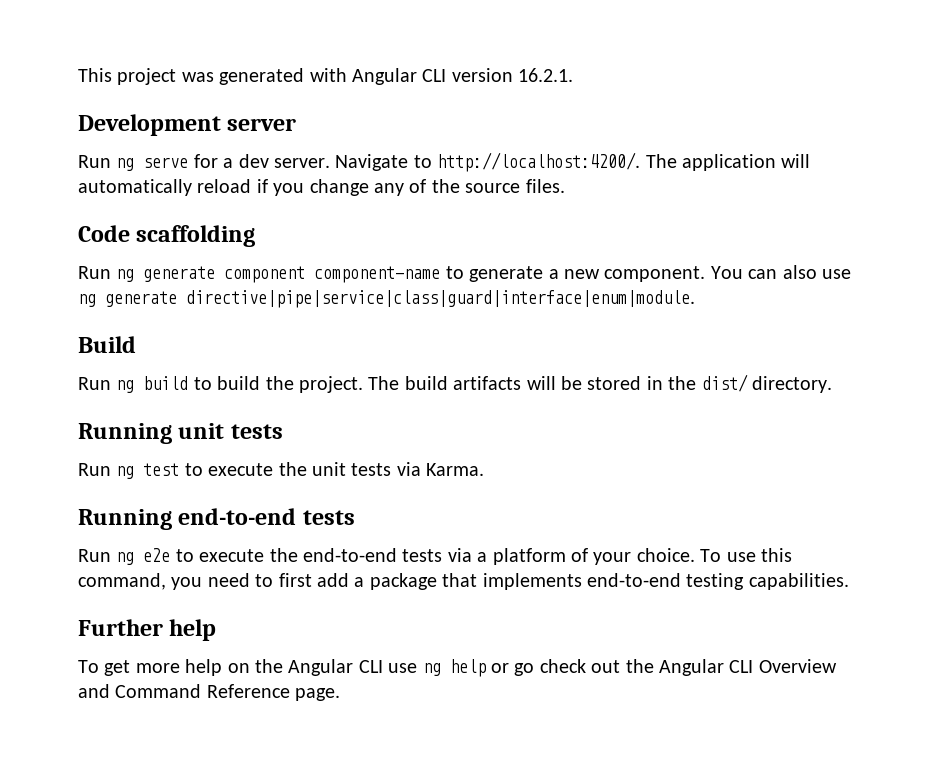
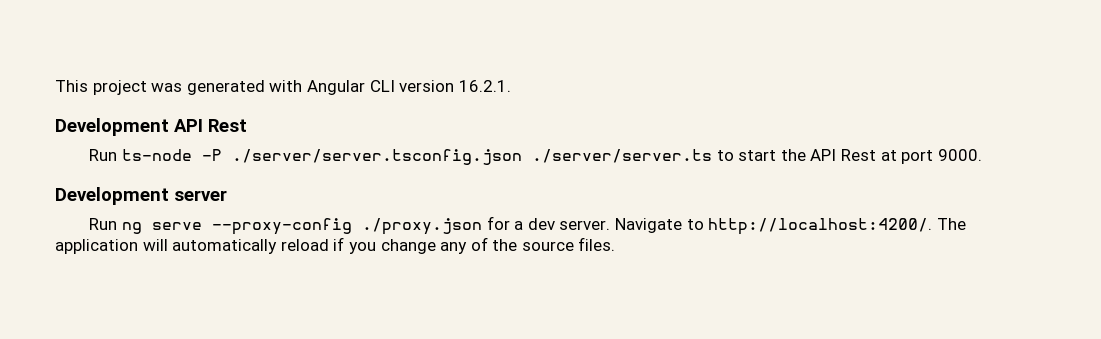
+ Development API Rest
+ Run ts-node -P ./server/server.tsconfig.json ./server/server.ts to start the API Rest at port 9000.
- Run ng serve for a dev server.
+ Run ng serve --proxy-config ./proxy.json for a dev server.
- Code scaffolding
- Run ng generate component component-name to generate a new component. You can also use ng generate directive|pipe|service|class|guard|interface|enum|module.
- Build
- Run ng build to build the project. The build artifacts will be stored in the dist/ directory.
- Running unit tests
- Run ng test to execute the unit tests via Karma.
- Running end-to-end tests
- Run ng e2e to execute the end-to-end tests via a platform of your choice. To use this command, you need to first add a package that implements end-to-end testing capabilities.
- Further help
- To get more help on the Angular CLI use ng help or go check out the Angular CLI Overview and Command Reference page.

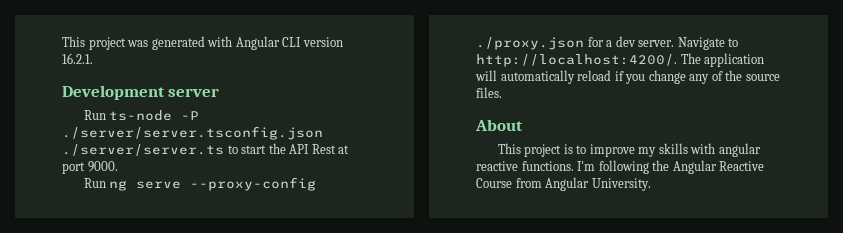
- Development API Rest
+ Development server
- Development server
+ About
+ This project is to improve my skills with angular reactive functions. I'm following the Angular Reactive Course from Angular University.

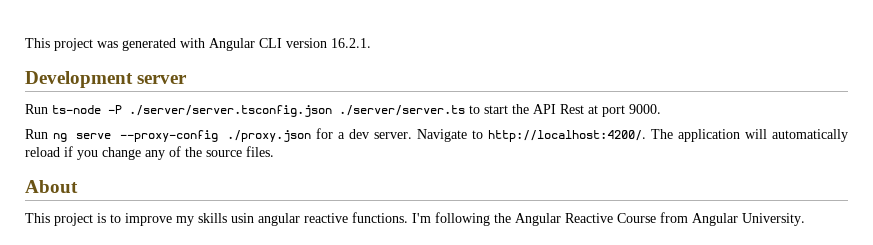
- This project is to improve my skills with angular reactive functions.
+ This project is to improve my skills usin angular reactive functions.

